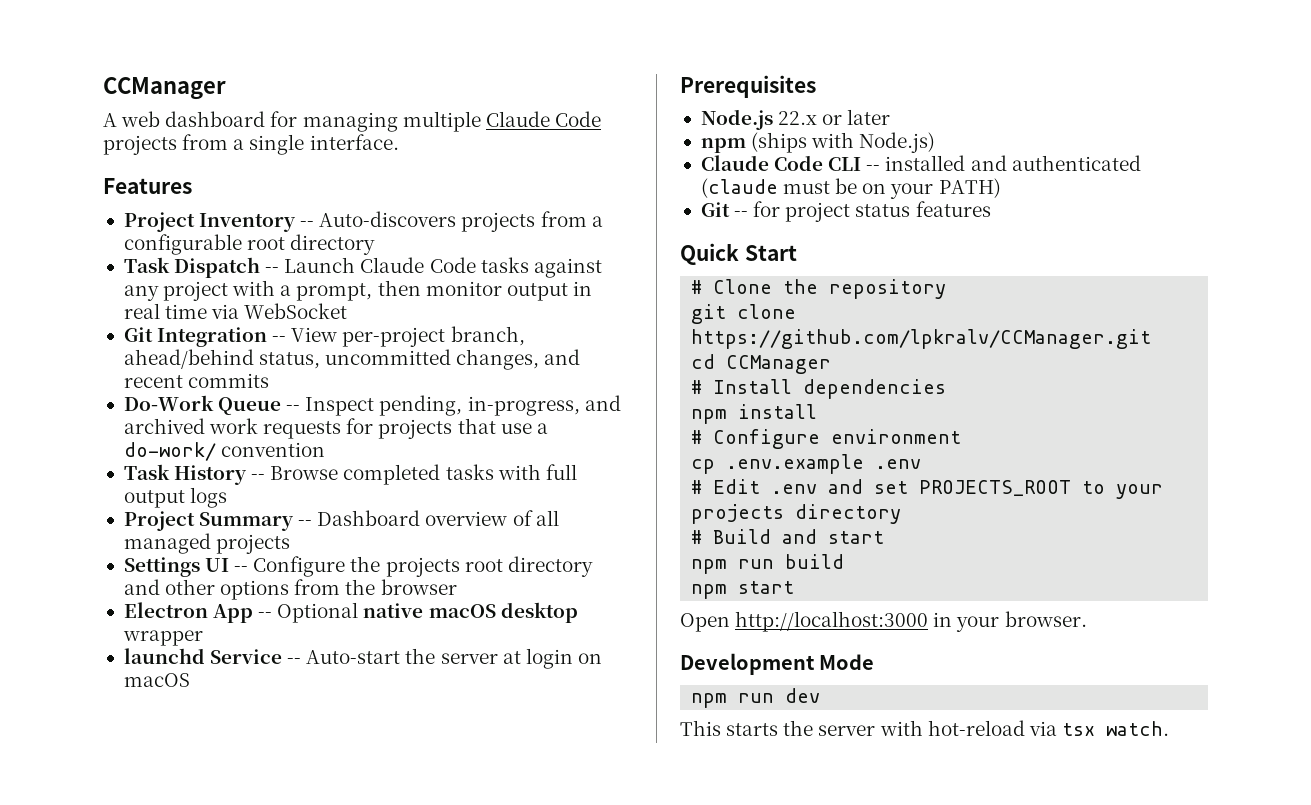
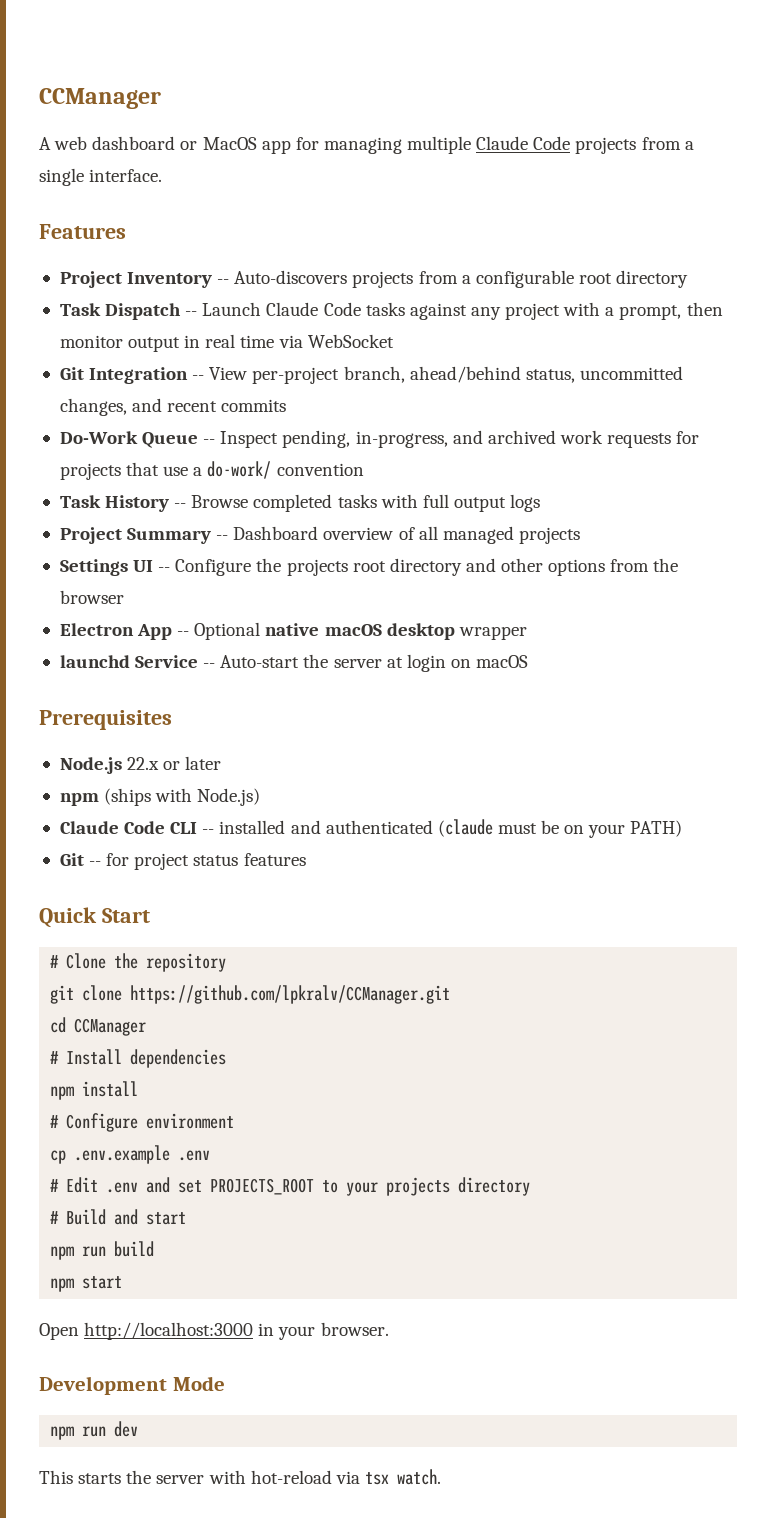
- A web dashboard for managing multiple Claude Code projects from a single interface.
+ A web dashboard or MacOS app for managing multiple Claude Code projects from a single interface.

